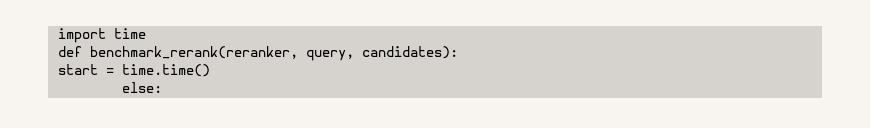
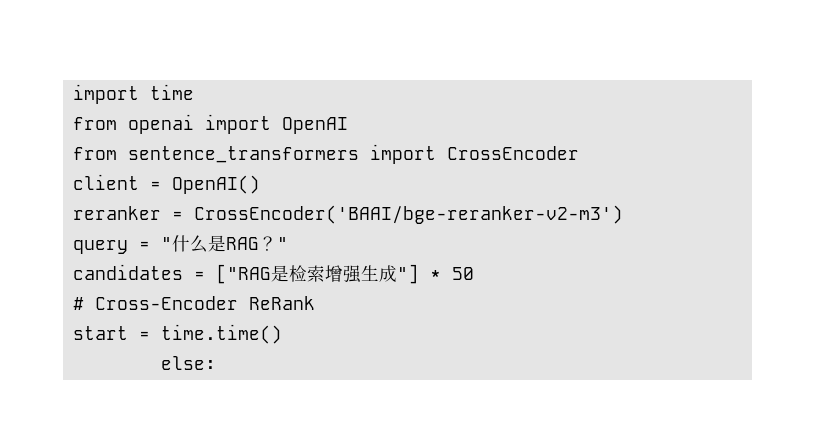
- def benchmark_rerank(reranker, query, candidates):
+ from openai import OpenAI
+ from sentence_transformers import CrossEncoder
+ client = OpenAI()
+ reranker = CrossEncoder('BAAI/bge-reranker-v2-m3')
+ query = "什么是RAG？"
+ candidates = ["RAG是检索增强生成"] * 50
+ # Cross-Encoder ReRank

